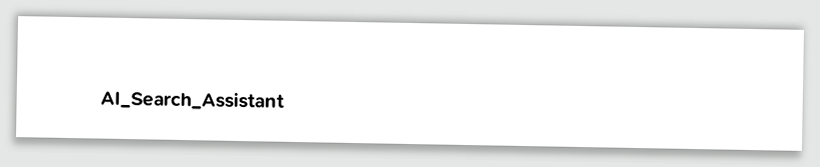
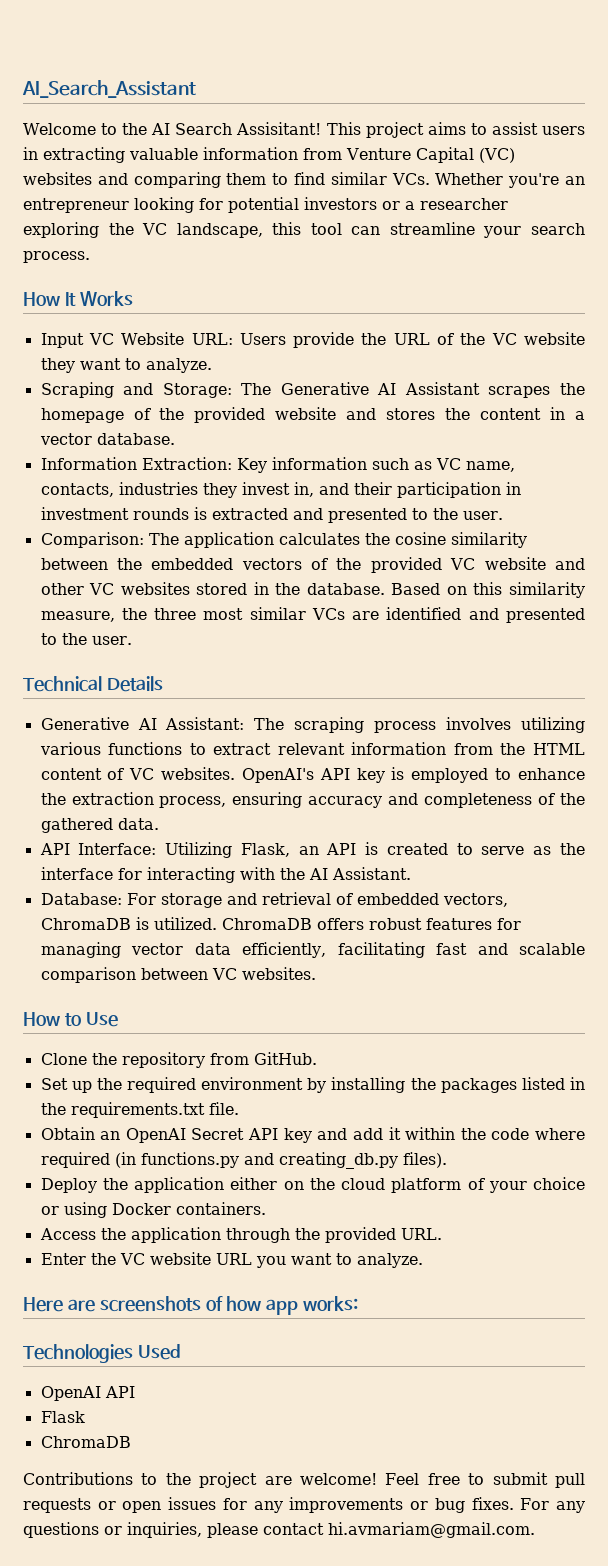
+ Welcome to the AI Search Assisitant! This project aims to assist users in extracting valuable information from Venture Capital (VC) websites and comparing them to find similar VCs. Whether you're an entrepreneur looking for potential investors or a researcher exploring the VC landscape, this tool can streamline your search process.
+ How It Works
+ Input VC Website URL: Users provide the URL of the VC website they want to analyze.
+ Scraping and Storage: The Generative AI Assistant scrapes the homepage of the provided website and stores the content in a vector database.
+ Information Extraction: Key information such as VC name, contacts, industries they invest in, and their participation in investment rounds is extracted and presented to the user.
+ Comparison: The application calculates the cosine similarity between the embedded vectors of the provided VC website and other VC websites stored in the database. Based on this similarity measure, the three most similar VCs are identified and presented to the user.
+ Technical Details
+ Generative AI Assistant: The scraping process involves utilizing various functions to extract relevant information from the HTML content of VC websites. OpenAI's API key is employed to enhance the extraction process, ensuring accuracy and completeness of the gathered data.
+ API Interface: Utilizing Flask, an API is created to serve as the interface for interacting with the AI Assistant.
+ Database: For storage and retrieval of embedded vectors, ChromaDB is utilized. ChromaDB offers robust features for managing vector data efficiently, facilitating fast and scalable comparison between VC websites.
+ How to Use
+ Clone the repository from GitHub.
+ Set up the required environment by installing the packages listed in the requirements.txt file.
+ Obtain an OpenAI Secret API key and add it within the code where required (in functions.py and creating_db.py files).
+ Deploy the application either on the cloud platform of your choice or using Docker containers.
+ Access the application through the provided URL.
+ Enter the VC website URL you want to analyze.
+ Here are screenshots of how app works:
+ Technologies Used
+ OpenAI API
+ Flask
+ ChromaDB
+ Contributions to the project are welcome! Feel free to submit pull requests or open issues for any improvements or bug fixes. For any questions or inquiries, please contact hi.avmariam@gmail.com.

